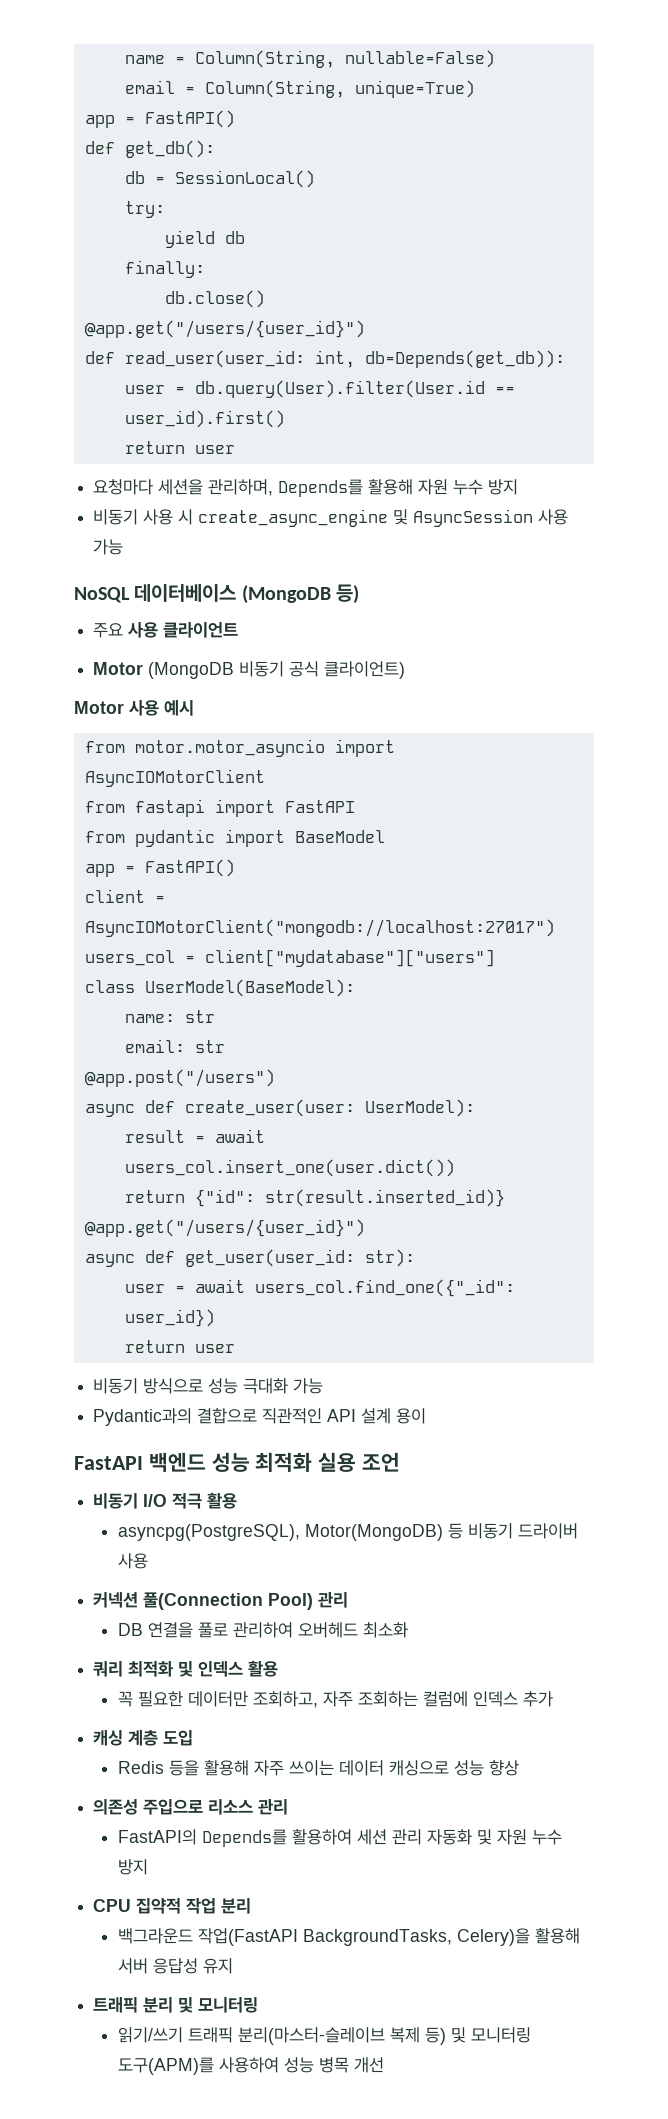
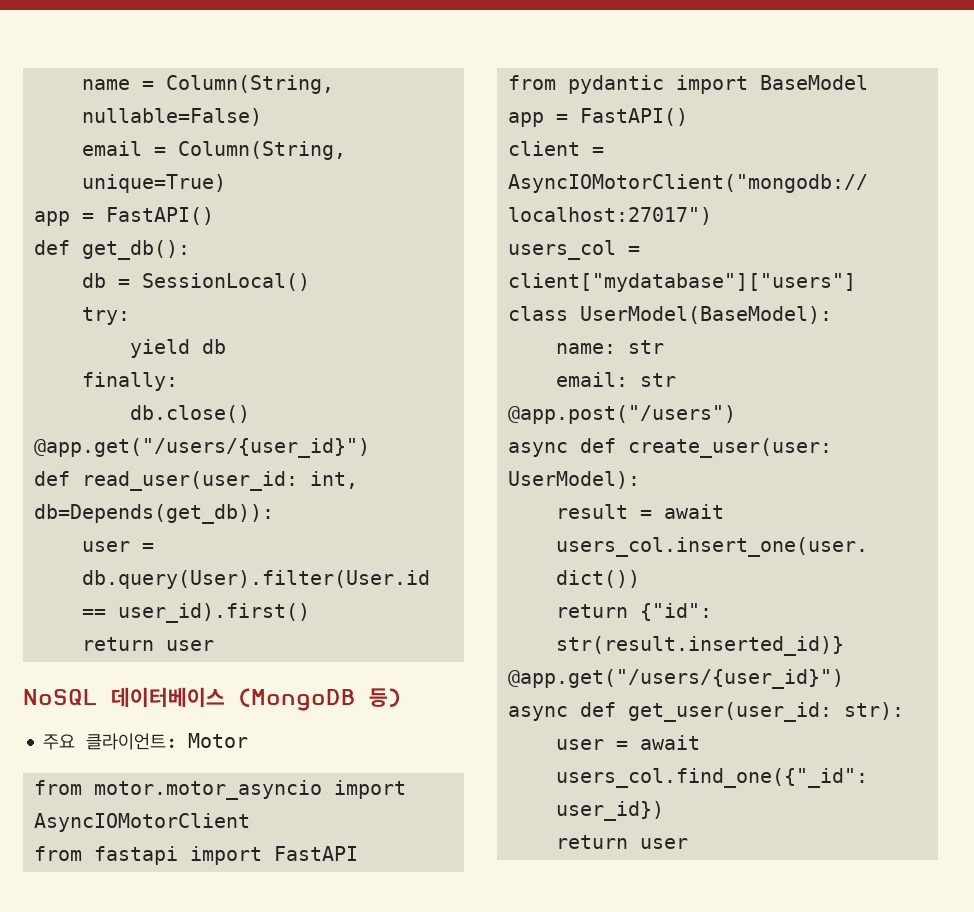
- 요청마다 세션을 관리하며, Depends를 활용해 자원 누수 방지
- 비동기 사용 시 create_async_engine 및 AsyncSession 사용 가능
- 주요 사용 클라이언트
- Motor (MongoDB 비동기 공식 클라이언트)
- Motor 사용 예시
+ 주요 클라이언트: Motor
- 비동기 방식으로 성능 극대화 가능
- Pydantic과의 결합으로 직관적인 API 설계 용이
- FastAPI 백엔드 성능 최적화 실용 조언
- 비동기 I/O 적극 활용
- asyncpg(PostgreSQL), Motor(MongoDB) 등 비동기 드라이버 사용
- 커넥션 풀(Connection Pool) 관리
- DB 연결을 풀로 관리하여 오버헤드 최소화
- 쿼리 최적화 및 인덱스 활용
- 꼭 필요한 데이터만 조회하고, 자주 조회하는 컬럼에 인덱스 추가
- 캐싱 계층 도입
- Redis 등을 활용해 자주 쓰이는 데이터 캐싱으로 성능 향상
- 의존성 주입으로 리소스 관리
- FastAPI의 Depends를 활용하여 세션 관리 자동화 및 자원 누수 방지
- CPU 집약적 작업 분리
- 백그라운드 작업(FastAPI BackgroundTasks, Celery)을 활용해 서버 응답성 유지
- 트래픽 분리 및 모니터링
- 읽기/쓰기 트래픽 분리(마스터-슬레이브 복제 등) 및 모니터링 도구(APM)를 사용하여 성능 병목 개선

